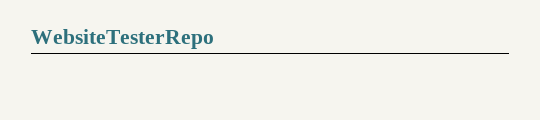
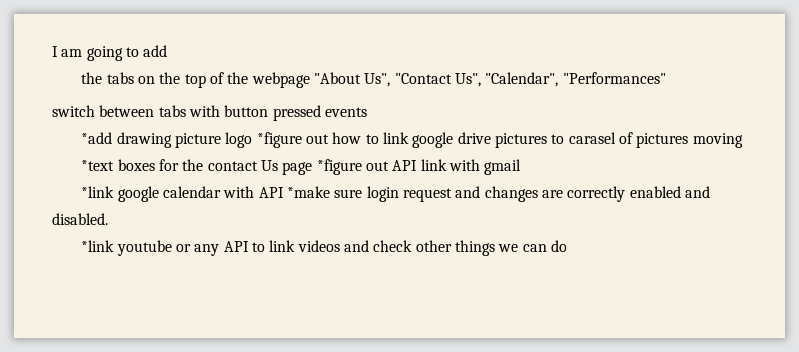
- WebsiteTesterRepo
+ I am going to add
+ the tabs on the top of the webpage "About Us", "Contact Us", "Calendar", "Performances"
+ switch between tabs with button pressed events
+ *add drawing picture logo *figure out how to link google drive pictures to carasel of pictures moving
+ *text boxes for the contact Us page *figure out API link with gmail
+ *link google calendar with API *make sure login request and changes are correctly enabled and disabled.
+ *link youtube or any API to link videos and check other things we can do

